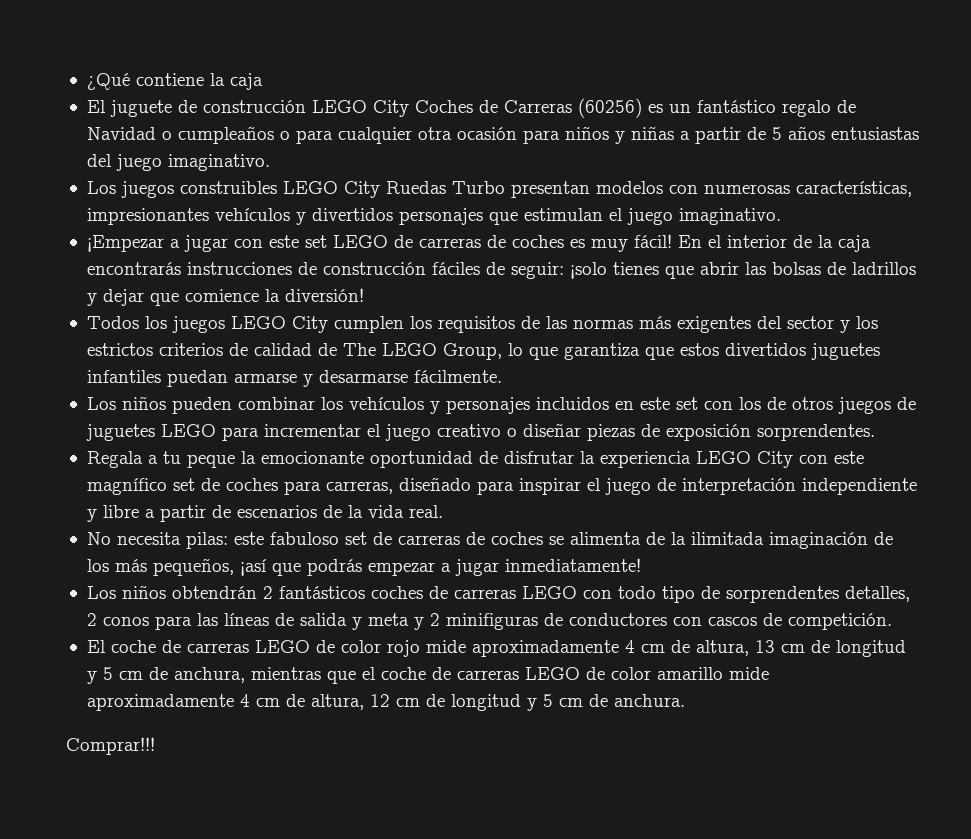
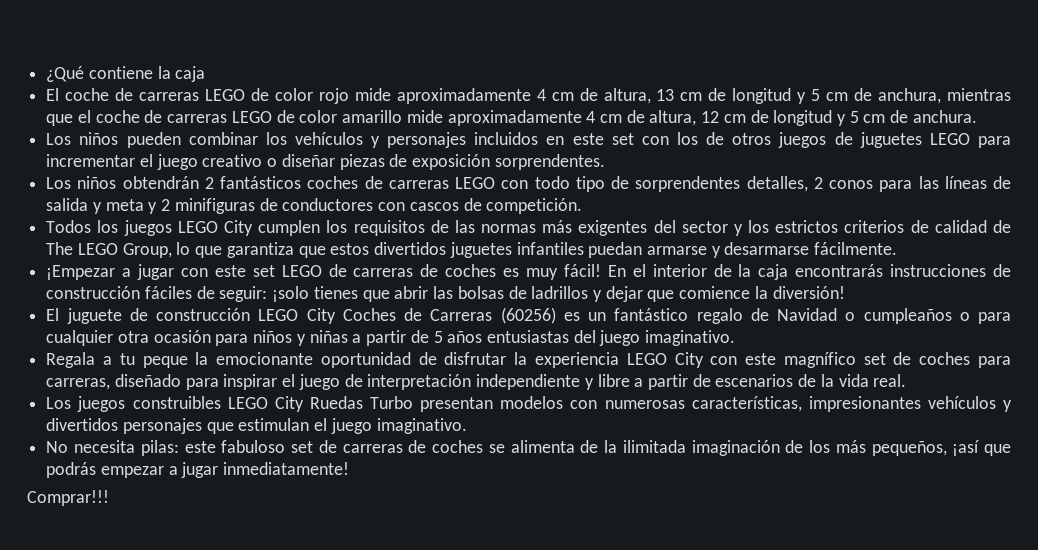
- El juguete de construcción LEGO City Coches de Carreras (60256) es un fantástico regalo de Navidad o cumpleaños o para cualquier otra ocasión para niños y niñas a partir de 5 años entusiastas del juego imaginativo.
- Los juegos construibles LEGO City Ruedas Turbo presentan modelos con numerosas características, impresionantes vehículos y divertidos personajes que estimulan el juego imaginativo.
- ¡Empezar a jugar con este set LEGO de carreras de coches es muy fácil! En el interior de la caja encontrarás instrucciones de construcción fáciles de seguir: ¡solo tienes que abrir las bolsas de ladrillos y dejar que comience la diversión!
- Todos los juegos LEGO City cumplen los requisitos de las normas más exigentes del sector y los estrictos criterios de calidad de The LEGO Group, lo que garantiza que estos divertidos juguetes infantiles puedan armarse y desarmarse fácilmente.
- Los niños pueden combinar los vehículos y personajes incluidos en este set con los de otros juegos de juguetes LEGO para incrementar el juego creativo o diseñar piezas de exposición sorprendentes.
- Regala a tu peque la emocionante oportunidad de disfrutar la experiencia LEGO City con este magnífico set de coches para carreras, diseñado para inspirar el juego de interpretación independiente y libre a partir de escenarios de la vida real.
- No necesita pilas: este fabuloso set de carreras de coches se alimenta de la ilimitada imaginación de los más pequeños, ¡así que podrás empezar a jugar inmediatamente!
- Los niños obtendrán 2 fantásticos coches de carreras LEGO con todo tipo de sorprendentes detalles, 2 conos para las líneas de salida y meta y 2 minifiguras de conductores con cascos de competición.
+ Los niños pueden combinar los vehículos y personajes incluidos en este set con los de otros juegos de juguetes LEGO para incrementar el juego creativo o diseñar piezas de exposición sorprendentes.
+ Los niños obtendrán 2 fantásticos coches de carreras LEGO con todo tipo de sorprendentes detalles, 2 conos para las líneas de salida y meta y 2 minifiguras de conductores con cascos de competición.
+ Todos los juegos LEGO City cumplen los requisitos de las normas más exigentes del sector y los estrictos criterios de calidad de The LEGO Group, lo que garantiza que estos divertidos juguetes infantiles puedan armarse y desarmarse fácilmente.
+ ¡Empezar a jugar con este set LEGO de carreras de coches es muy fácil! En el interior de la caja encontrarás instrucciones de construcción fáciles de seguir: ¡solo tienes que abrir las bolsas de ladrillos y dejar que comience la diversión!
+ El juguete de construcción LEGO City Coches de Carreras (60256) es un fantástico regalo de Navidad o cumpleaños o para cualquier otra ocasión para niños y niñas a partir de 5 años entusiastas del juego imaginativo.
+ Regala a tu peque la emocionante oportunidad de disfrutar la experiencia LEGO City con este magnífico set de coches para carreras, diseñado para inspirar el juego de interpretación independiente y libre a partir de escenarios de la vida real.
+ Los juegos construibles LEGO City Ruedas Turbo presentan modelos con numerosas características, impresionantes vehículos y divertidos personajes que estimulan el juego imaginativo.
+ No necesita pilas: este fabuloso set de carreras de coches se alimenta de la ilimitada imaginación de los más pequeños, ¡así que podrás empezar a jugar inmediatamente!

